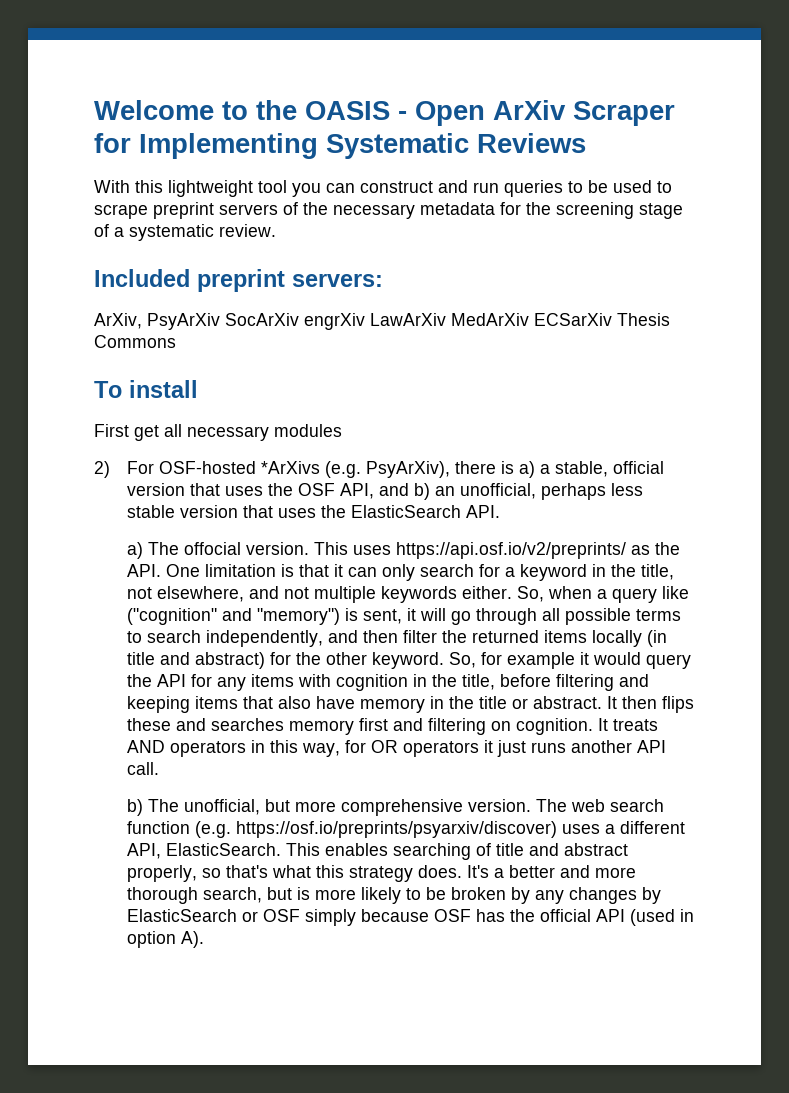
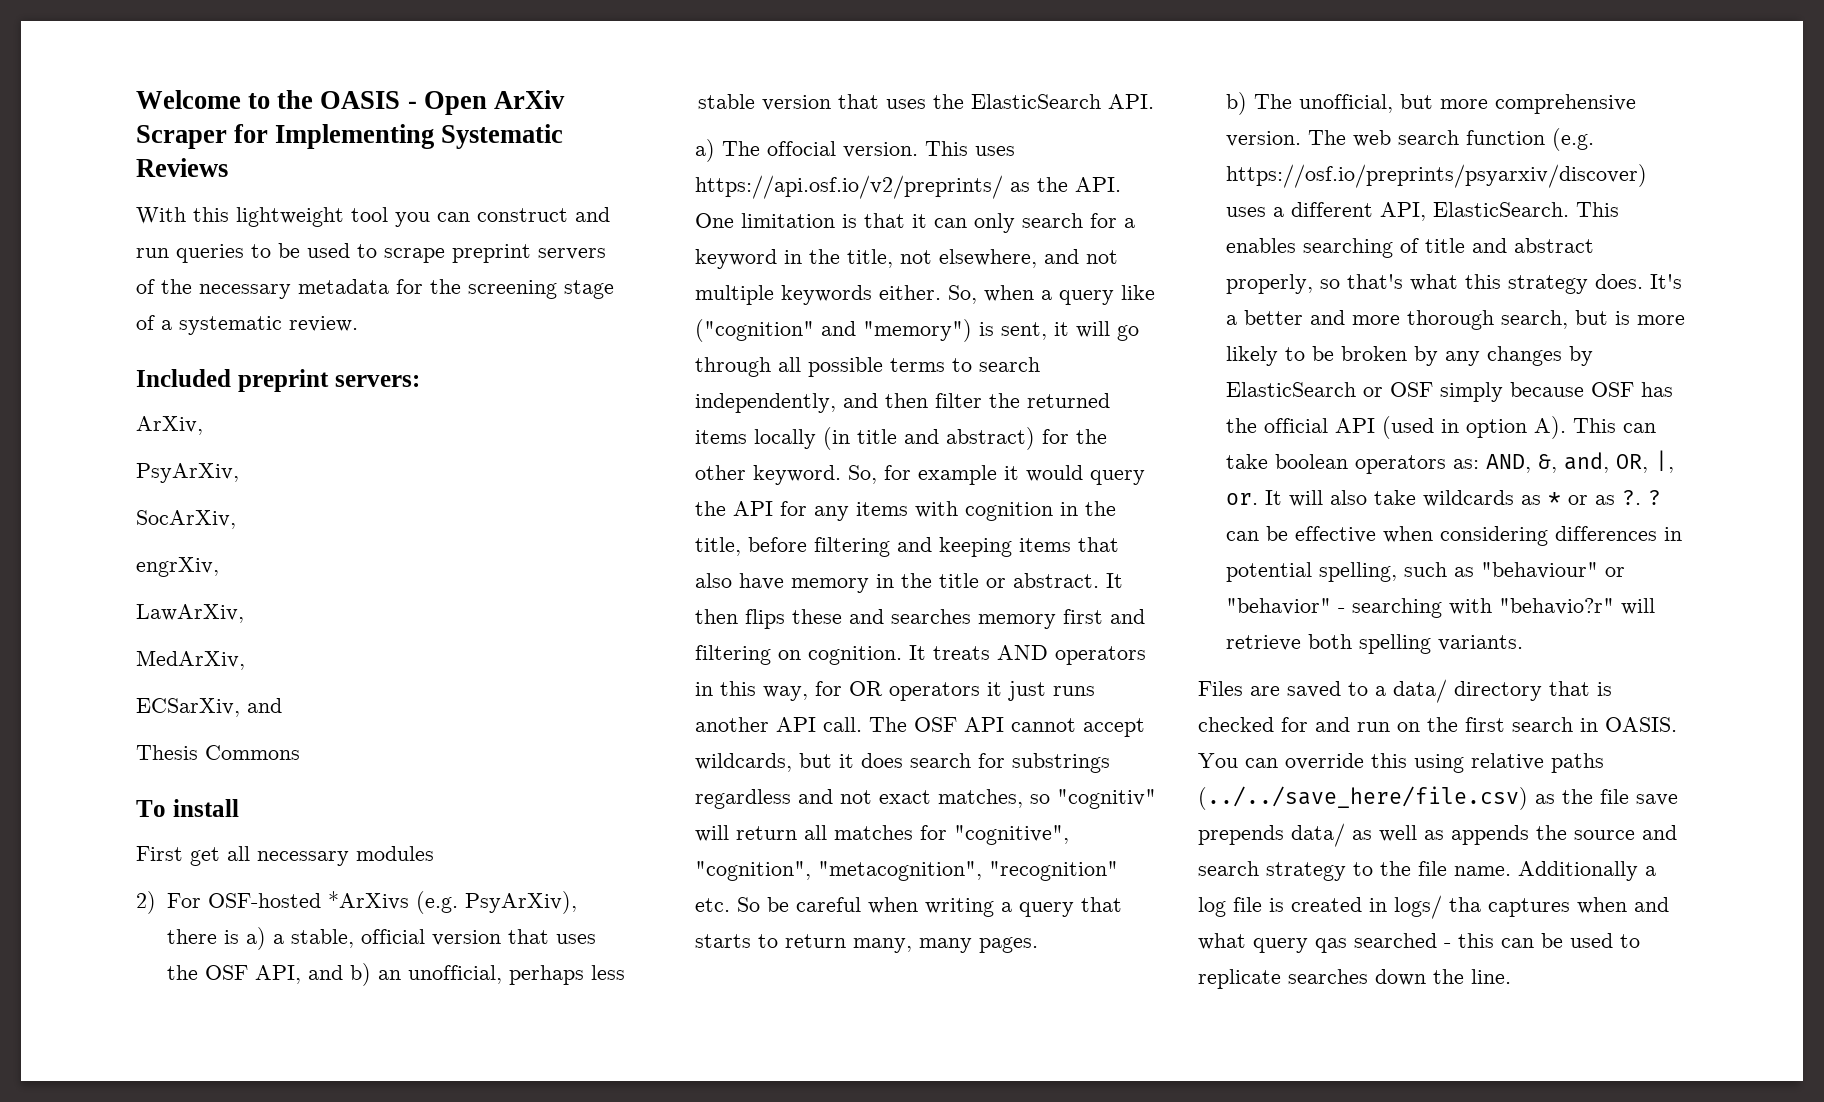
- ArXiv, PsyArXiv SocArXiv engrXiv LawArXiv MedArXiv ECSarXiv Thesis Commons
+ ArXiv,
+ PsyArXiv,
+ SocArXiv,
+ engrXiv,
+ LawArXiv,
+ MedArXiv,
+ ECSarXiv, and
+ Thesis Commons
+ The OSF API cannot accept wildcards, but it does search for substrings regardless and not exact matches, so "cognitiv" will return all matches for "cognitive", "cognition", "metacognition", "recognition" etc. So be careful when writing a query that starts to return many, many pages.
- It's a better and more thorough search, but is more likely to be broken by any changes by ElasticSearch or OSF simply because OSF has the official API (used in option A).
+ It's a better and more thorough search, but is more likely to be broken by any changes by ElasticSearch or OSF simply because OSF has the official API (used in option A). This can take boolean operators as: AND, &, and, OR, |, or. It will also take wildcards as * or as ?. ? can be effective when considering differences in potential spelling, such as "behaviour" or "behavior" - searching with "behavio?r" will retrieve both spelling variants.
+ Files are saved to a data/ directory that is checked for and run on the first search in OASIS. You can override this using relative paths (../../save_here/file.csv) as the file save prepends data/ as well as appends the source and search strategy to the file name. Additionally a log file is created in logs/ tha captures when and what query qas searched - this can be used to replicate searches down the line.

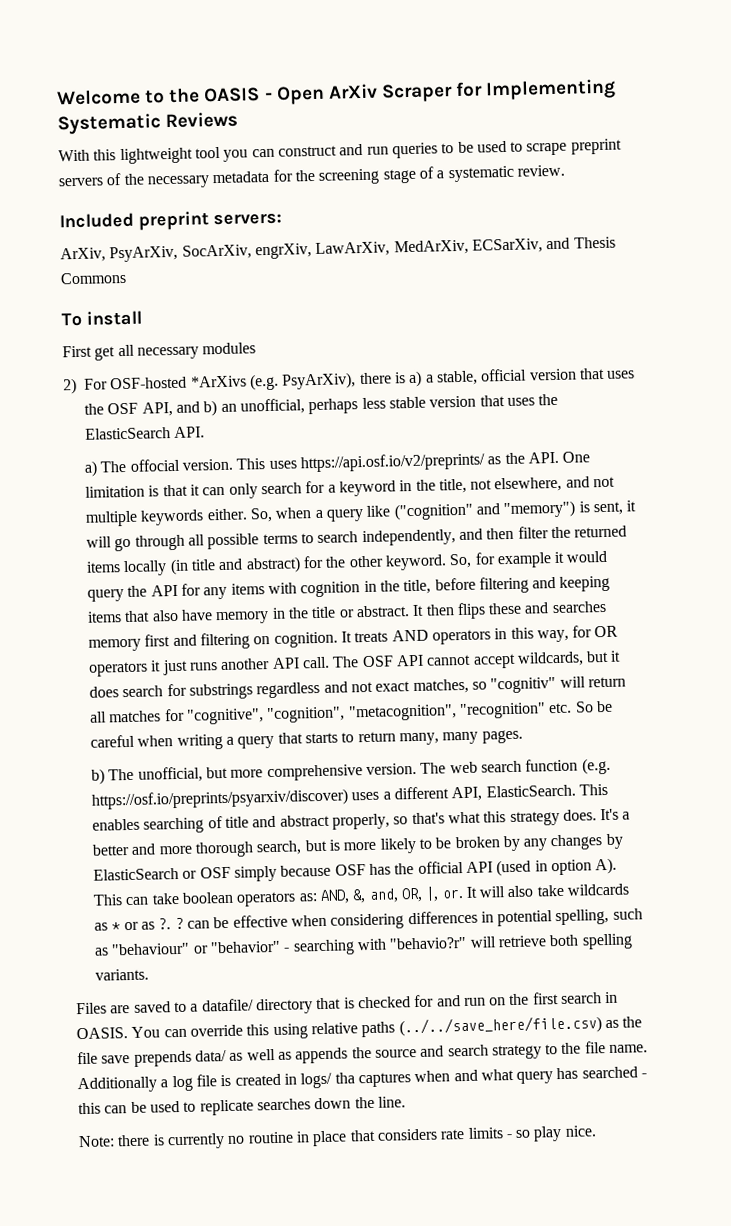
- ArXiv,
- PsyArXiv,
- SocArXiv,
- engrXiv,
- LawArXiv,
- MedArXiv,
- ECSarXiv, and
- Thesis Commons
+ ArXiv, PsyArXiv, SocArXiv, engrXiv, LawArXiv, MedArXiv, ECSarXiv, and Thesis Commons
- Files are saved to a data/ directory that is checked for and run on the first search in OASIS.
+ Files are saved to a datafile/ directory that is checked for and run on the first search in OASIS.
- Additionally a log file is created in logs/ tha captures when and what query qas searched - this can be used to replicate searches down the line.
+ Additionally a log file is created in logs/ tha captures when and what query has searched - this can be used to replicate searches down the line.
+ Note: there is currently no routine in place that considers rate limits - so play nice.

